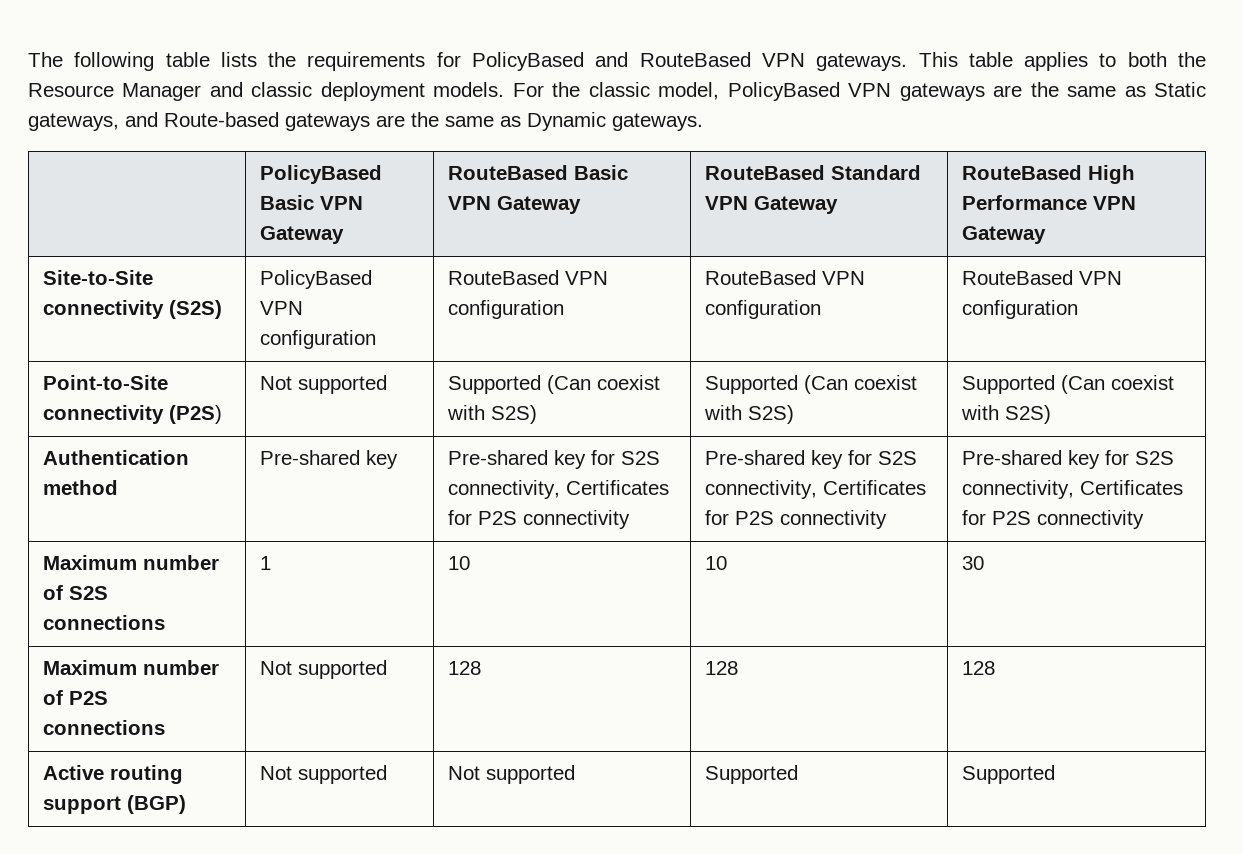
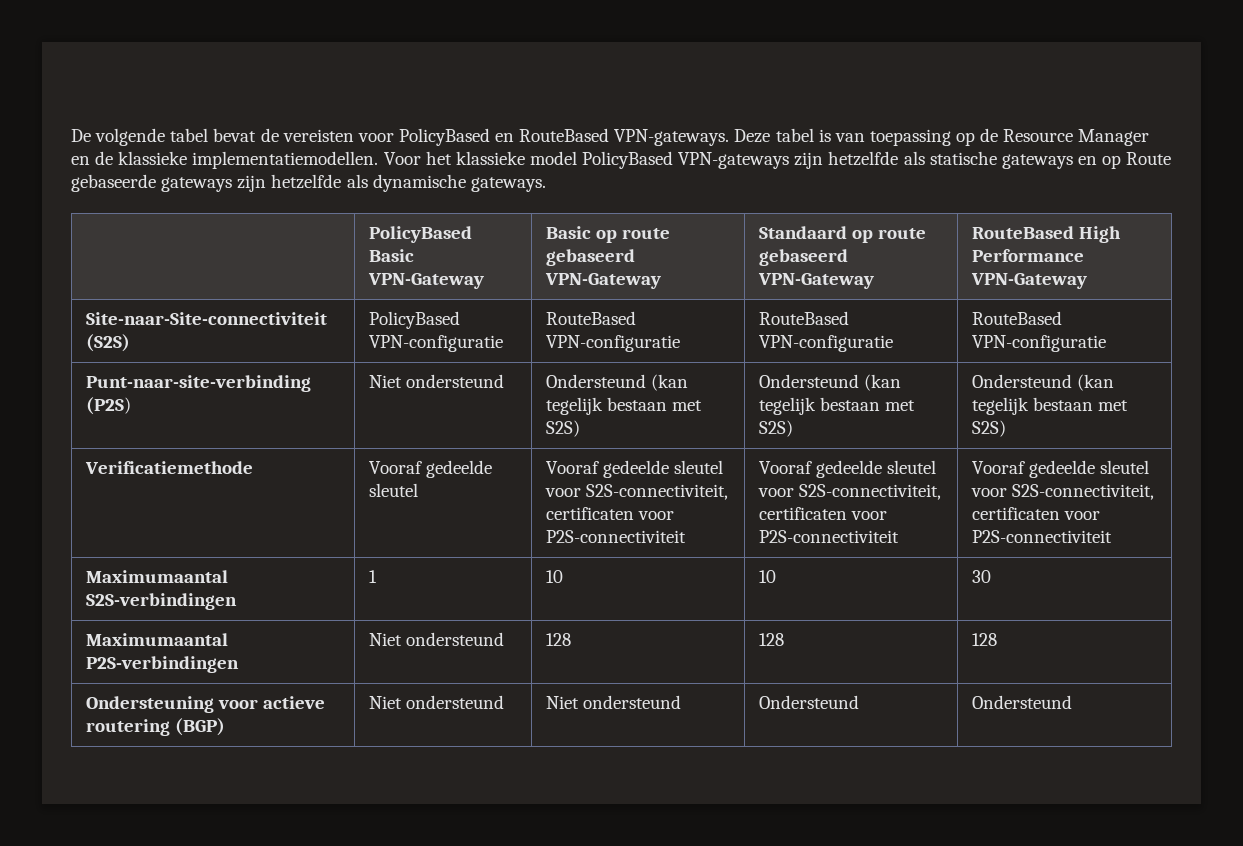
- The following table lists the requirements for PolicyBased and RouteBased VPN gateways. This table applies to both the Resource Manager and classic deployment models. For the classic model, PolicyBased VPN gateways are the same as Static gateways, and Route-based gateways are the same as Dynamic gateways.
- | PolicyBased Basic VPN Gateway | RouteBased Basic VPN Gateway | RouteBased Standard VPN Gateway | RouteBased High Performance VPN Gateway
- Site-to-Site connectivity (S2S) | PolicyBased VPN configuration | RouteBased VPN configuration | RouteBased VPN configuration | RouteBased VPN configuration
- Point-to-Site connectivity (P2S) | Not supported | Supported (Can coexist with S2S) | Supported (Can coexist with S2S) | Supported (Can coexist with S2S)
- Authentication method | Pre-shared key | Pre-shared key for S2S connectivity, Certificates for P2S connectivity | Pre-shared key for S2S connectivity, Certificates for P2S connectivity | Pre-shared key for S2S connectivity, Certificates for P2S connectivity
- Maximum number of S2S connections | 1 | 10 | 10 | 30
- Maximum number of P2S connections | Not supported | 128 | 128 | 128
- Active routing support (BGP) | Not supported | Not supported | Supported | Supported
+ De volgende tabel bevat de vereisten voor PolicyBased en RouteBased VPN-gateways. Deze tabel is van toepassing op de Resource Manager en de klassieke implementatiemodellen. Voor het klassieke model PolicyBased VPN-gateways zijn hetzelfde als statische gateways en op Route gebaseerde gateways zijn hetzelfde als dynamische gateways.
+ | PolicyBased Basic VPN-Gateway | Basic op route gebaseerd VPN-Gateway | Standaard op route gebaseerd VPN-Gateway | RouteBased High Performance VPN-Gateway
+ Site-naar-Site-connectiviteit (S2S) | PolicyBased VPN-configuratie | RouteBased VPN-configuratie | RouteBased VPN-configuratie | RouteBased VPN-configuratie
+ Punt-naar-site-verbinding (P2S) | Niet ondersteund | Ondersteund (kan tegelijk bestaan met S2S) | Ondersteund (kan tegelijk bestaan met S2S) | Ondersteund (kan tegelijk bestaan met S2S)
+ Verificatiemethode | Vooraf gedeelde sleutel | Vooraf gedeelde sleutel voor S2S-connectiviteit, certificaten voor P2S-connectiviteit | Vooraf gedeelde sleutel voor S2S-connectiviteit, certificaten voor P2S-connectiviteit | Vooraf gedeelde sleutel voor S2S-connectiviteit, certificaten voor P2S-connectiviteit
+ Maximumaantal S2S-verbindingen | 1 | 10 | 10 | 30
+ Maximumaantal P2S-verbindingen | Niet ondersteund | 128 | 128 | 128
+ Ondersteuning voor actieve routering (BGP) | Niet ondersteund | Niet ondersteund | Ondersteund | Ondersteund

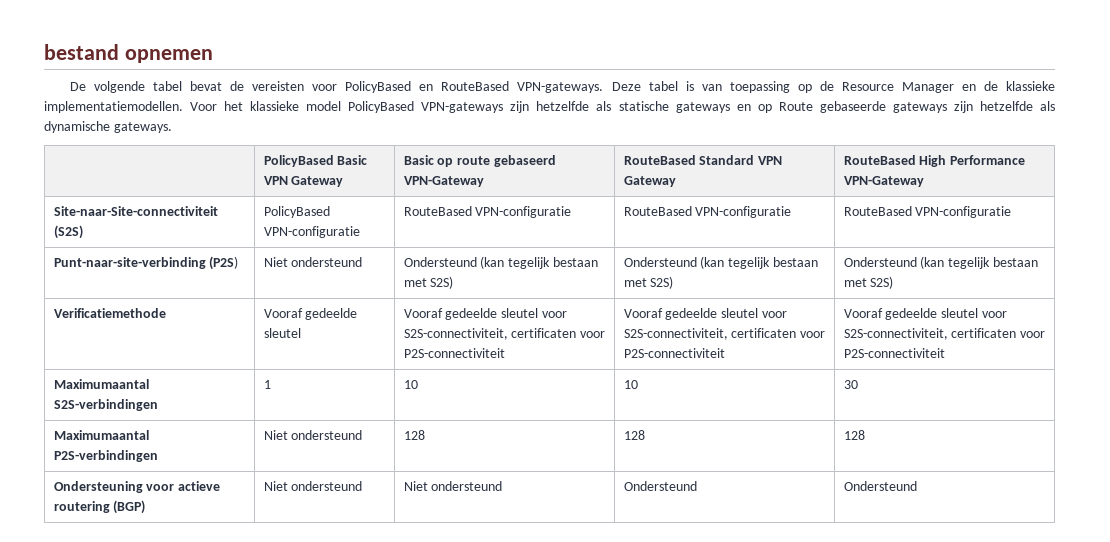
+ bestand opnemen
- | PolicyBased Basic VPN-Gateway | Basic op route gebaseerd VPN-Gateway | Standaard op route gebaseerd VPN-Gateway | RouteBased High Performance VPN-Gateway
+ | PolicyBased Basic VPN Gateway | Basic op route gebaseerd VPN-Gateway | RouteBased Standard VPN Gateway | RouteBased High Performance VPN-Gateway

